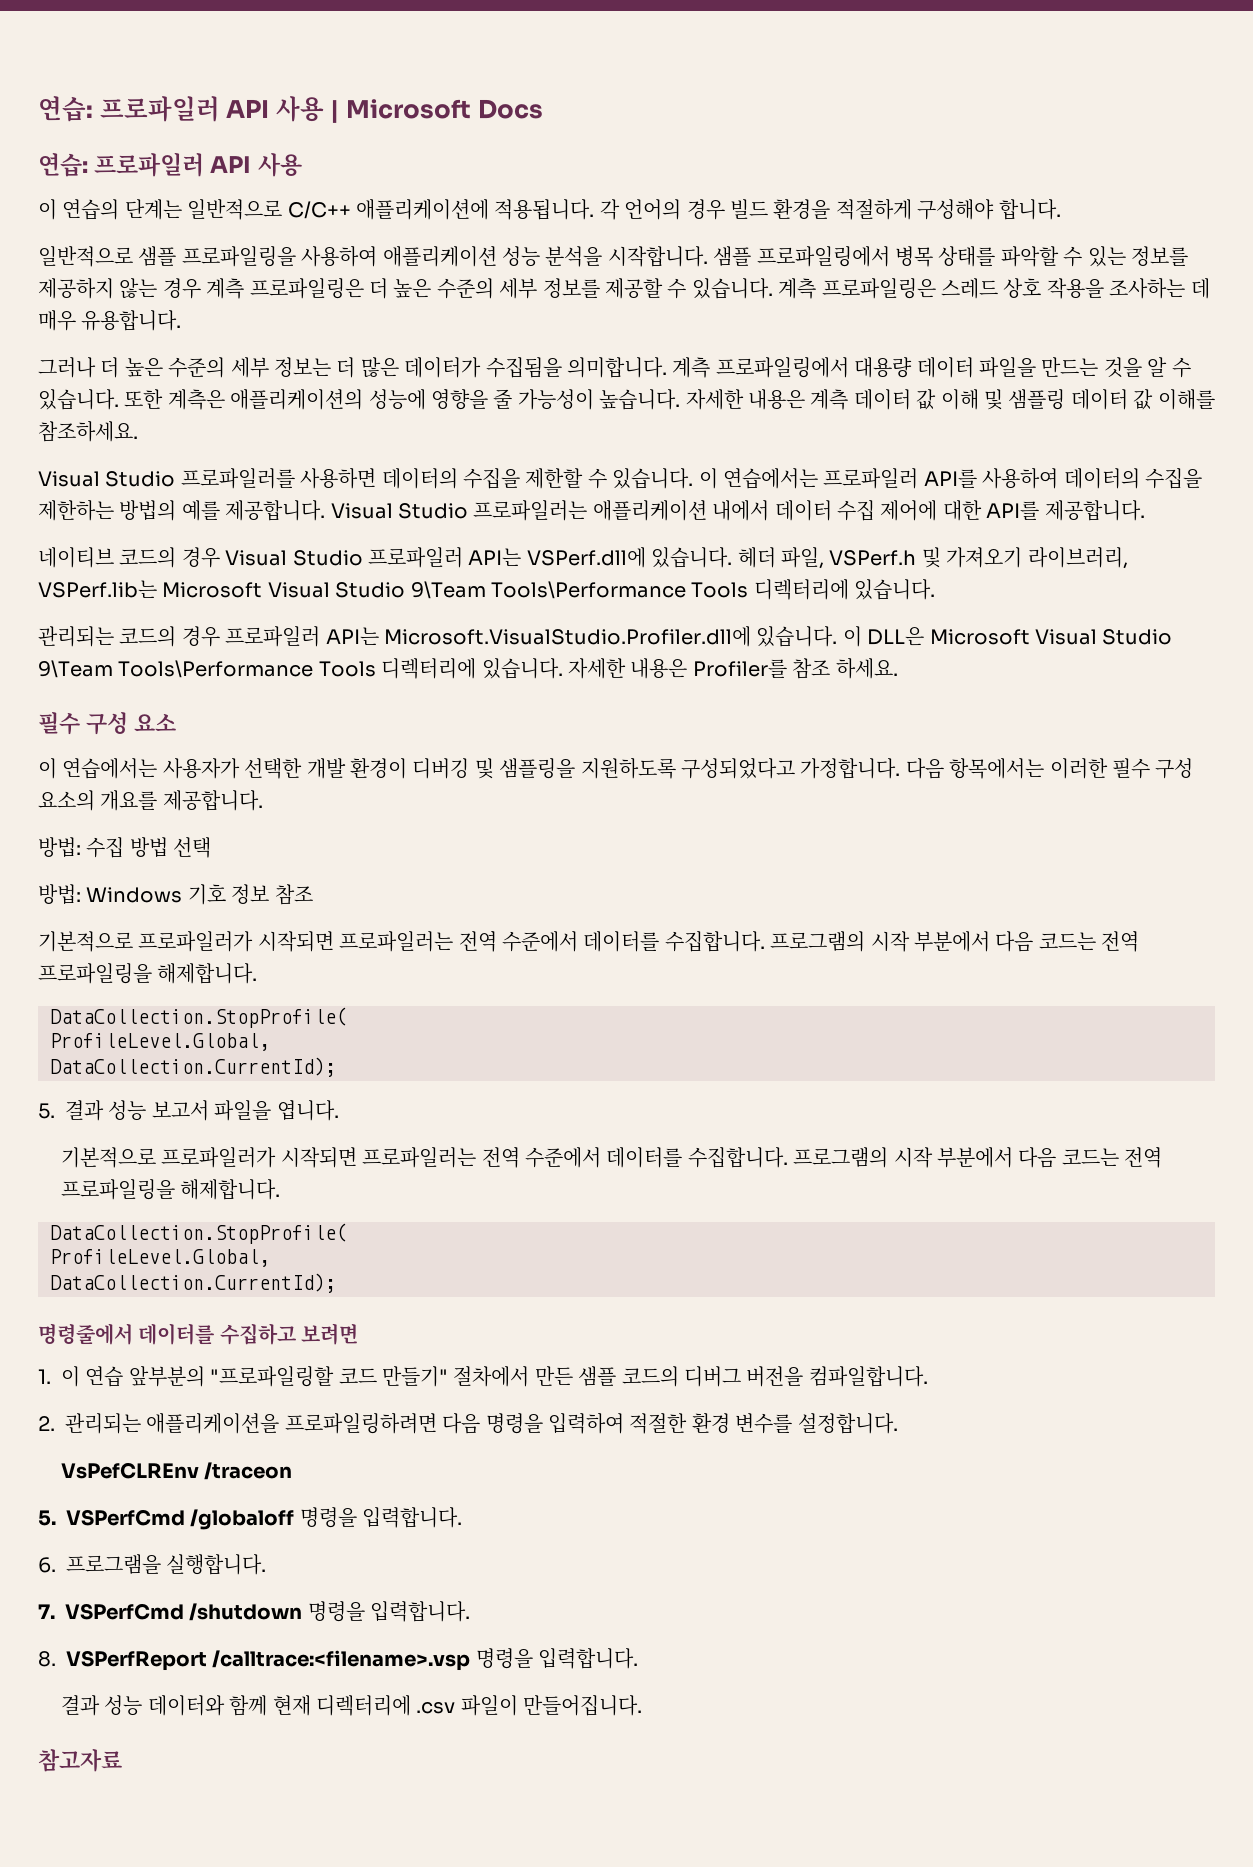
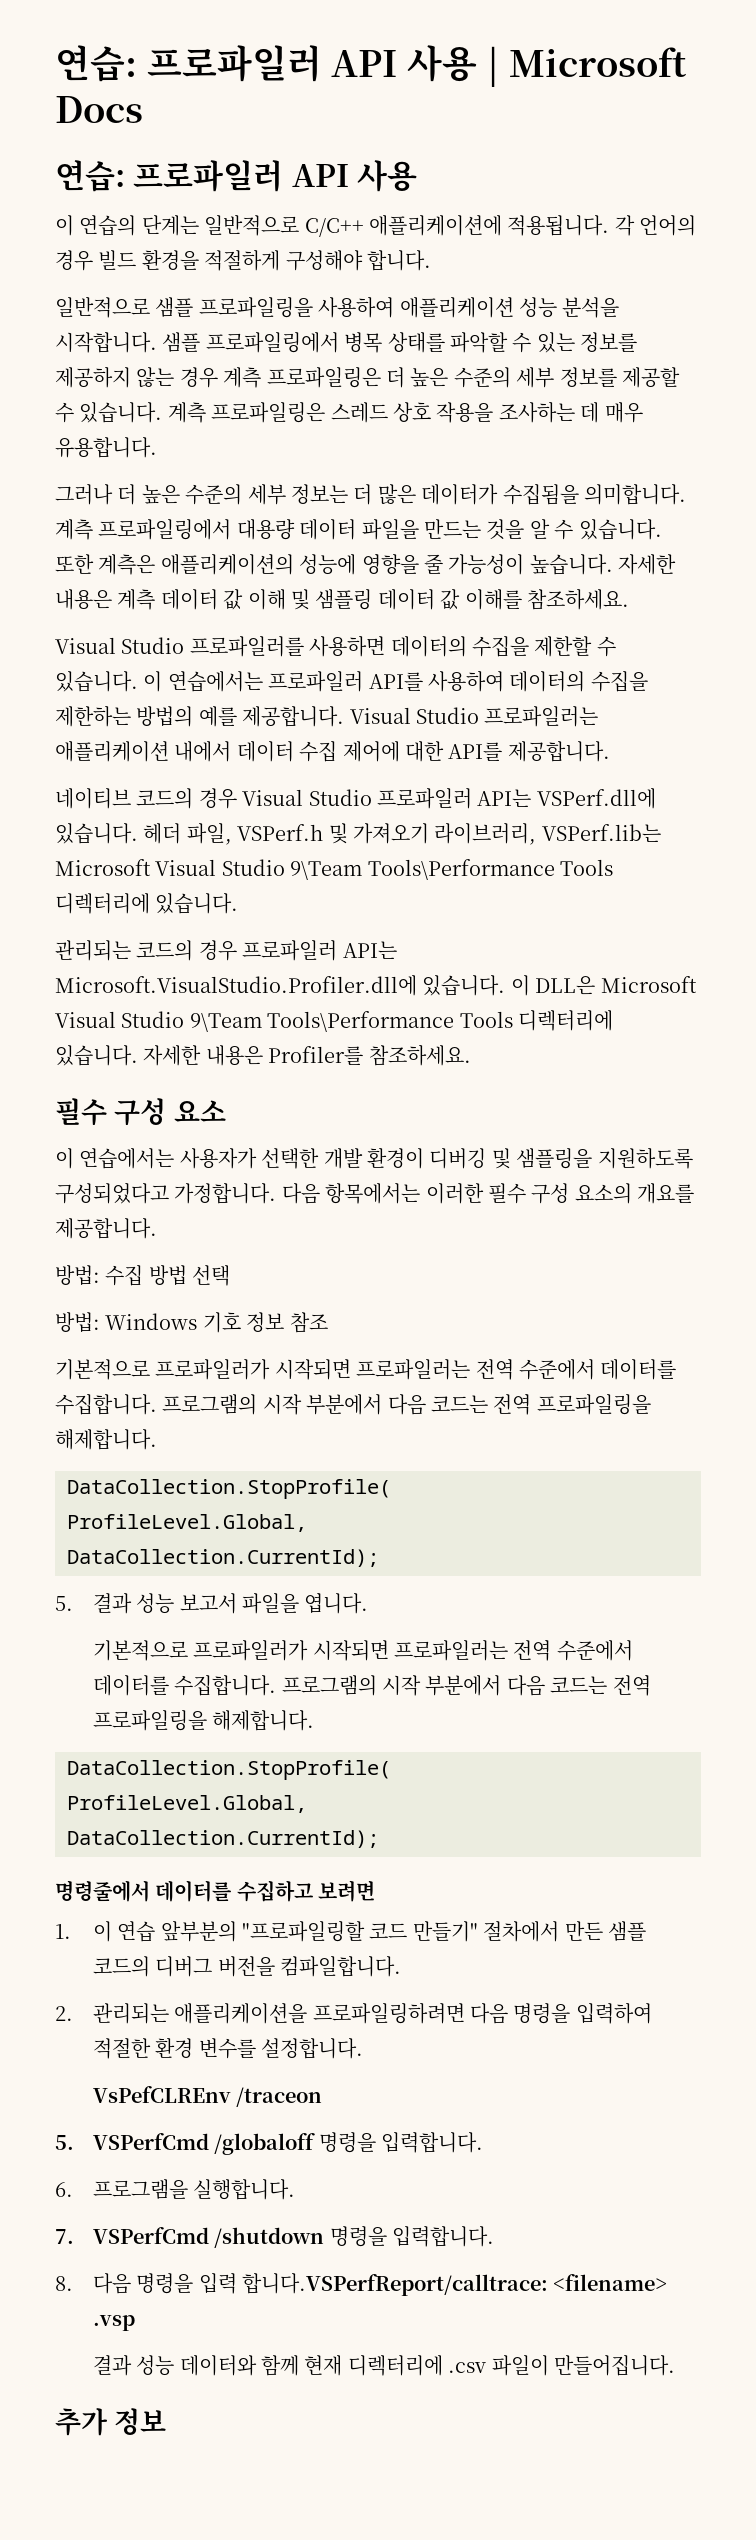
- 자세한 내용은 Profiler를 참조 하세요.
+ 자세한 내용은 Profiler를 참조하세요.
- 8. VSPerfReport /calltrace:<filename>.vsp 명령을 입력합니다.
+ 8. 다음 명령을 입력 합니다.VSPerfReport/calltrace: <filename> .vsp
- 참고자료
+ 추가 정보

